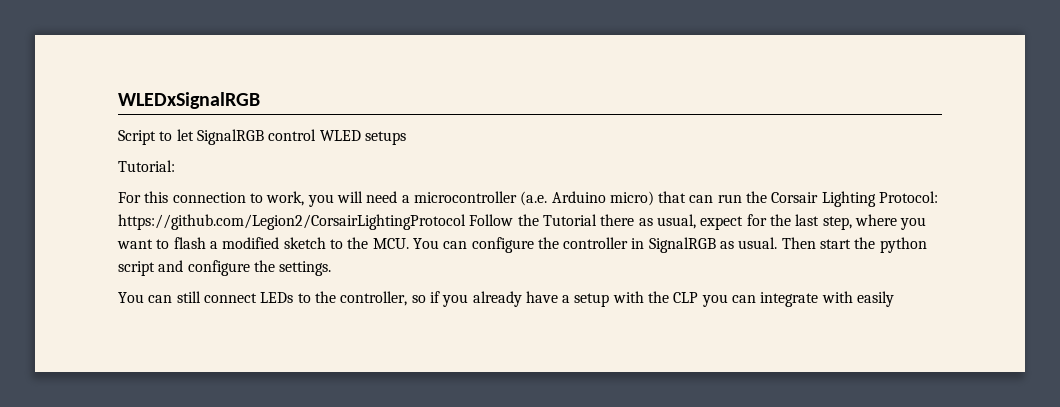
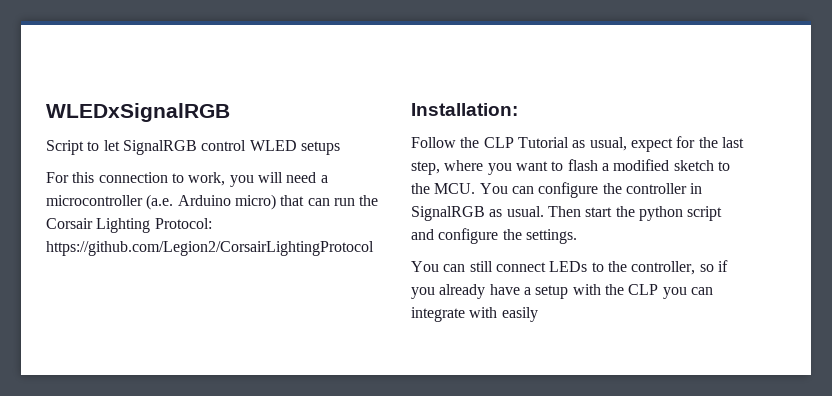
- Tutorial:
- For this connection to work, you will need a microcontroller (a.e. Arduino micro) that can run the Corsair Lighting Protocol: https://github.com/Legion2/CorsairLightingProtocol Follow the Tutorial there as usual, expect for the last step, where you want to flash a modified sketch to the MCU. You can configure the controller in SignalRGB as usual.
+ For this connection to work, you will need a microcontroller (a.e. Arduino micro) that can run the Corsair Lighting Protocol: https://github.com/Legion2/CorsairLightingProtocol
+ Installation:
+ Follow the CLP Tutorial as usual, expect for the last step, where you want to flash a modified sketch to the MCU. You can configure the controller in SignalRGB as usual.

